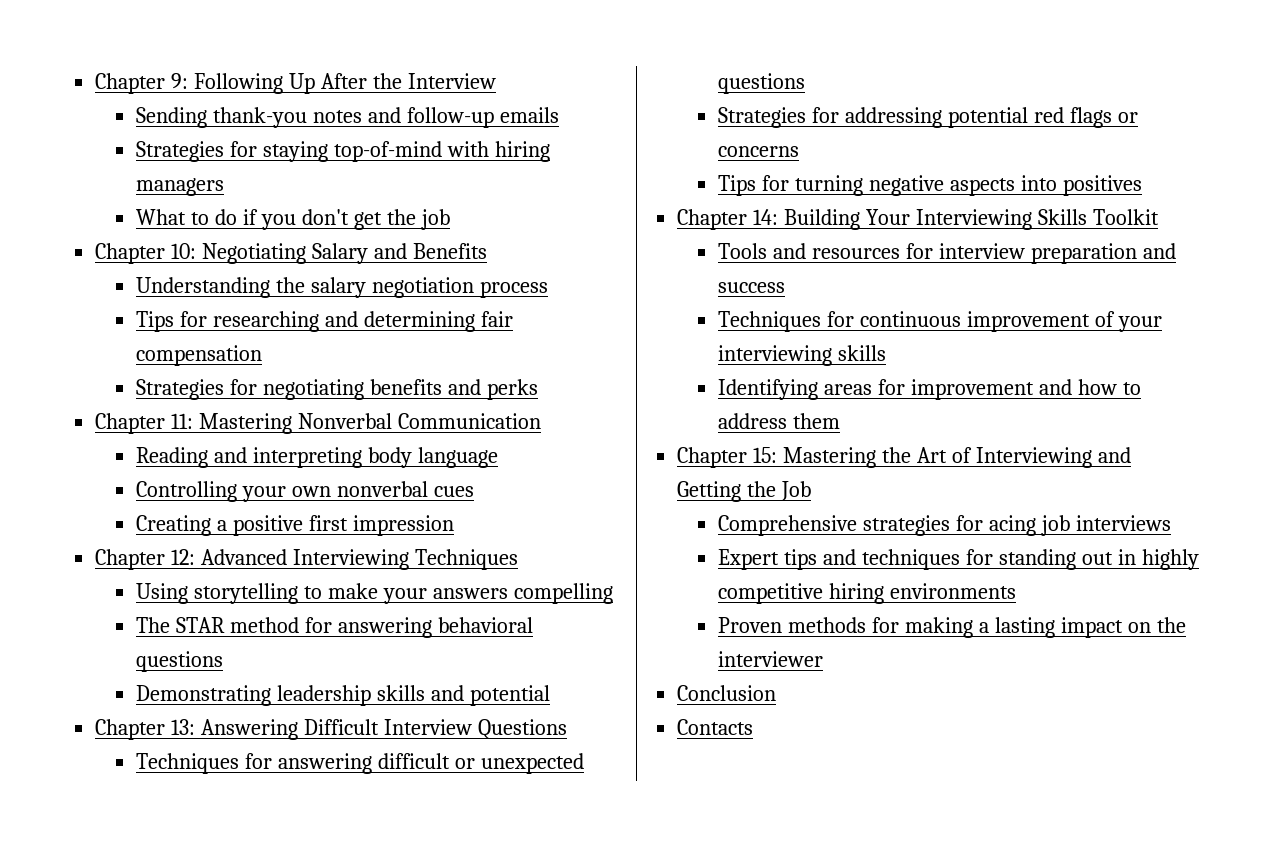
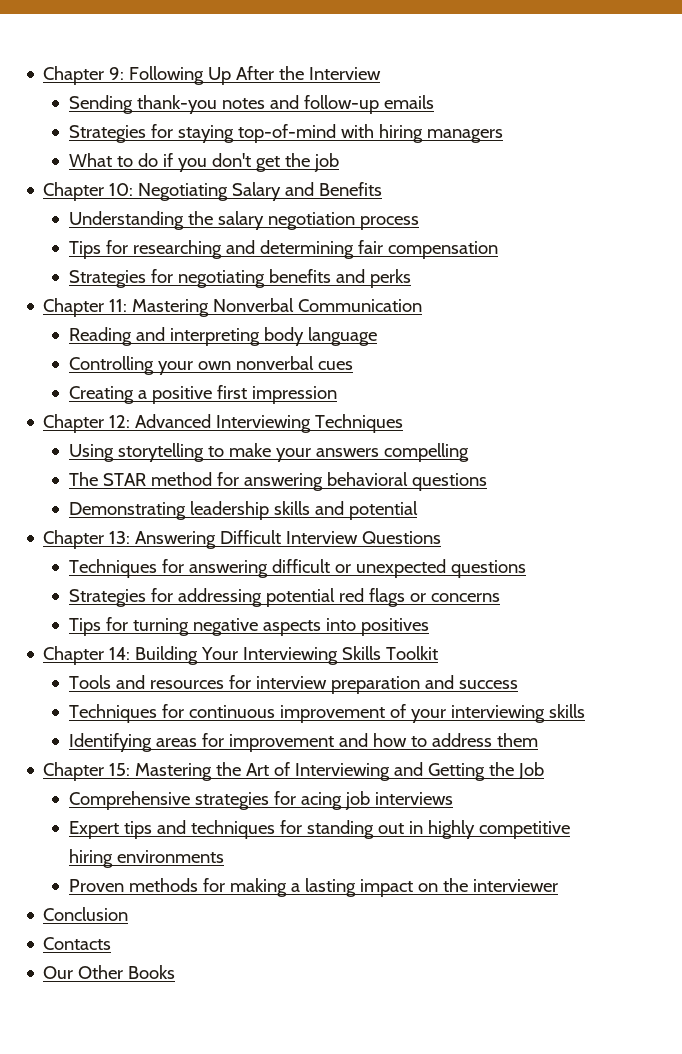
+ Our Other Books

